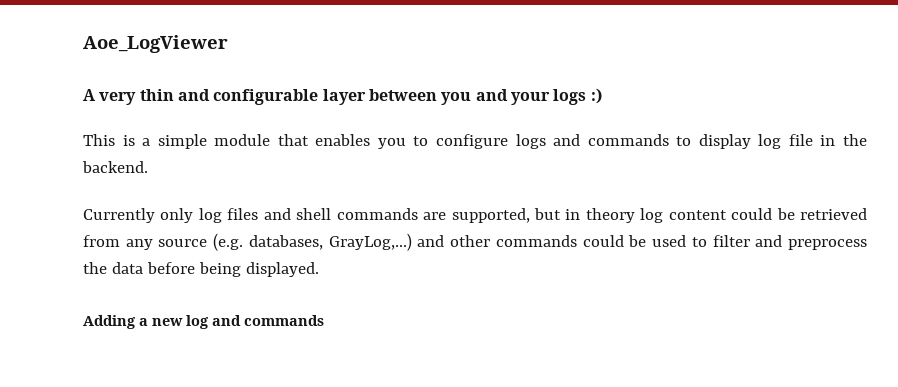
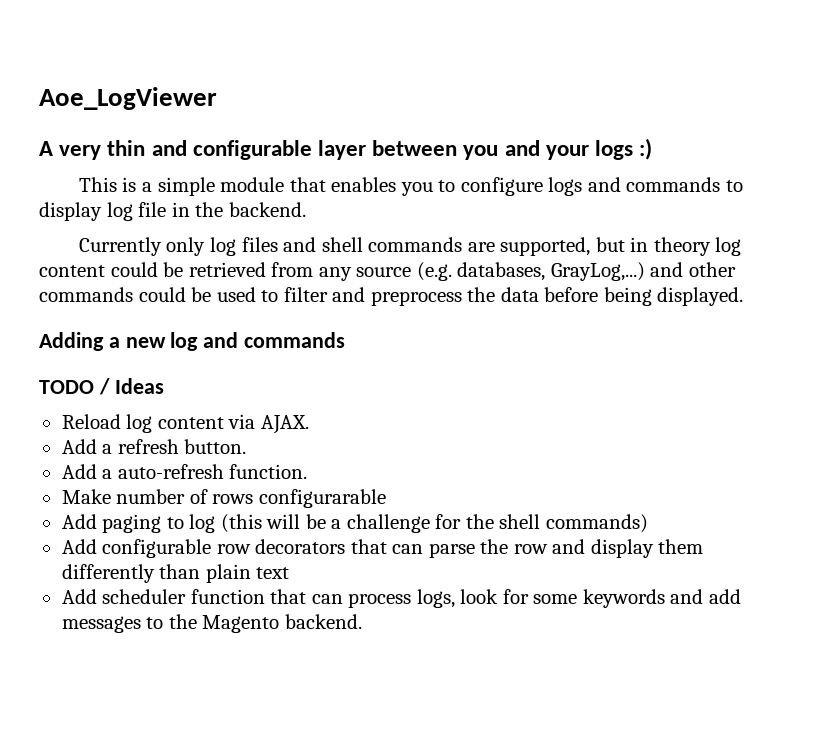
+ TODO / Ideas
+ Reload log content via AJAX.
+ Add a refresh button.
+ Add a auto-refresh function.
+ Make number of rows configurarable
+ Add paging to log (this will be a challenge for the shell commands)
+ Add configurable row decorators that can parse the row and display them differently than plain text
+ Add scheduler function that can process logs, look for some keywords and add messages to the Magento backend.

